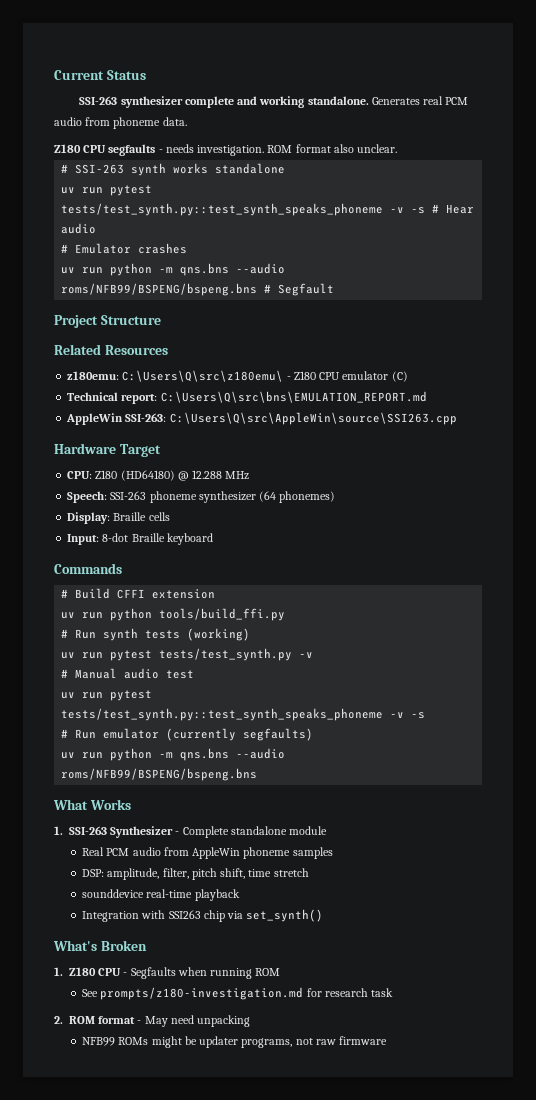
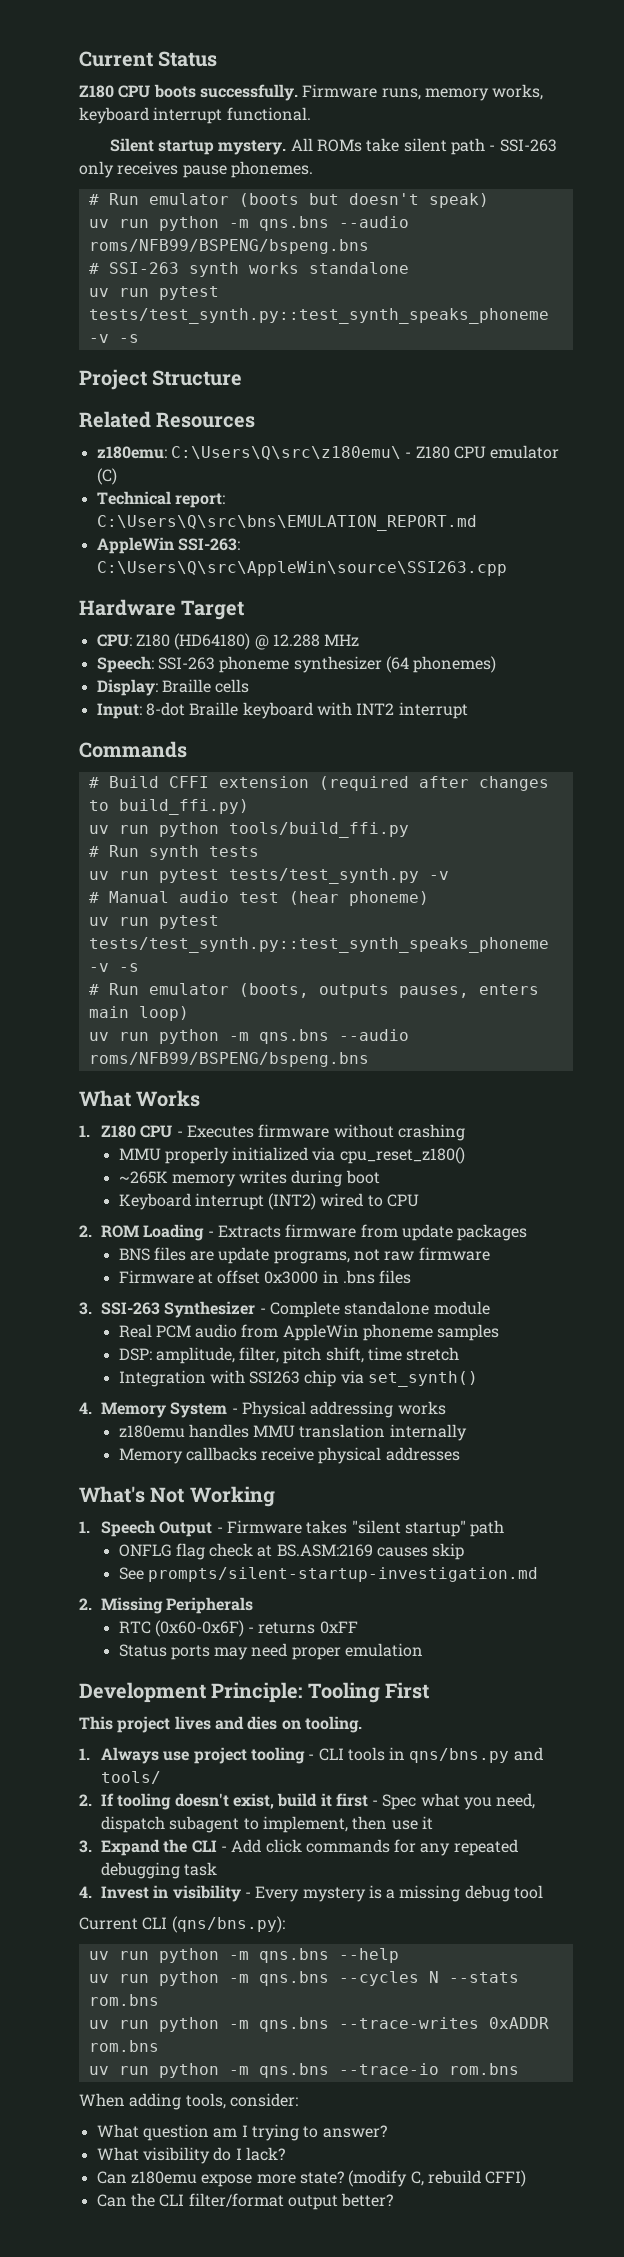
- SSI-263 synthesizer complete and working standalone. Generates real PCM audio from phoneme data.
- Z180 CPU segfaults - needs investigation. ROM format also unclear.
+ Z180 CPU boots successfully. Firmware runs, memory works, keyboard interrupt functional.
+ Silent startup mystery. All ROMs take silent path - SSI-263 only receives pause phonemes.
+ # Run emulator (boots but doesn't speak)
+ uv run python -m qns.bns --audio roms/NFB99/BSPENG/bspeng.bns
  # SSI-263 synth works standalone
- uv run pytest tests/test_synth.py::test_synth_speaks_phoneme -v -s # Hear audio
- # Emulator crashes
- uv run python -m qns.bns --audio roms/NFB99/BSPENG/bspeng.bns # Segfault
+ uv run pytest tests/test_synth.py::test_synth_speaks_phoneme -v -s
- Input: 8-dot Braille keyboard
+ Input: 8-dot Braille keyboard with INT2 interrupt
- # Build CFFI extension
+ # Build CFFI extension (required after changes to build_ffi.py)
- # Run synth tests (working)
+ # Run synth tests
- # Manual audio test
+ # Manual audio test (hear phoneme)
- # Run emulator (currently segfaults)
+ # Run emulator (boots, outputs pauses, enters main loop)
- 1. SSI-263 Synthesizer - Complete standalone module
+ 1. Z180 CPU - Executes firmware without crashing
+ MMU properly initialized via cpu_reset_z180()
+ ~265K memory writes during boot
+ Keyboard interrupt (INT2) wired to CPU
+ 2. ROM Loading - Extracts firmware from update packages
+ BNS files are update programs, not raw firmware
+ Firmware at offset 0x3000 in .bns files
+ 3. SSI-263 Synthesizer - Complete standalone module
- sounddevice real-time playback
+ 4. Memory System - Physical addressing works
+ z180emu handles MMU translation internally
+ Memory callbacks receive physical addresses
- What's Broken
- 1. Z180 CPU - Segfaults when running ROM
- See prompts/z180-investigation.md for research task
- 2. ROM format - May need unpacking
- NFB99 ROMs might be updater programs, not raw firmware
+ What's Not Working
+ 1. Speech Output - Firmware takes "silent startup" path
+ ONFLG flag check at BS.ASM:2169 causes skip
+ See prompts/silent-startup-investigation.md
+ 2. Missing Peripherals
+ RTC (0x60-0x6F) - returns 0xFF
+ Status ports may need proper emulation
+ Development Principle: Tooling First
+ This project lives and dies on tooling.
+ 1. Always use project tooling - CLI tools in qns/bns.py and tools/
+ 2. If tooling doesn't exist, build it first - Spec what you need, dispatch subagent to implement, then use it
+ 3. Expand the CLI - Add click commands for any repeated debugging task
+ 4. Invest in visibility - Every mystery is a missing debug tool
+ Current CLI (qns/bns.py):
+ uv run python -m qns.bns --help
+ uv run python -m qns.bns --cycles N --stats rom.bns
+ uv run python -m qns.bns --trace-writes 0xADDR rom.bns
+ uv run python -m qns.bns --trace-io rom.bns
+ When adding tools, consider:
+ What question am I trying to answer?
+ What visibility do I lack?
+ Can z180emu expose more state? (modify C, rebuild CFFI)
+ Can the CLI filter/format output better?

